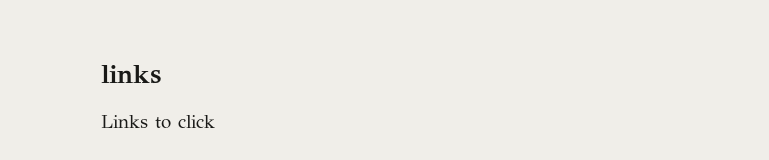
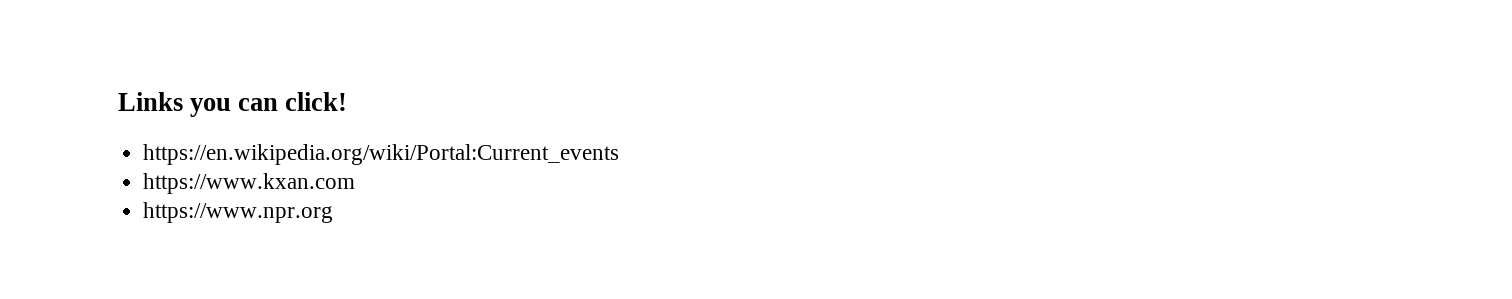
- links
- Links to click
+ Links you can click!
+ https://en.wikipedia.org/wiki/Portal:Current_events
+ https://www.kxan.com
+ https://www.npr.org

